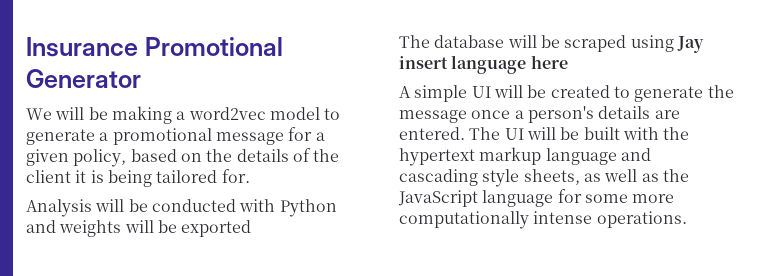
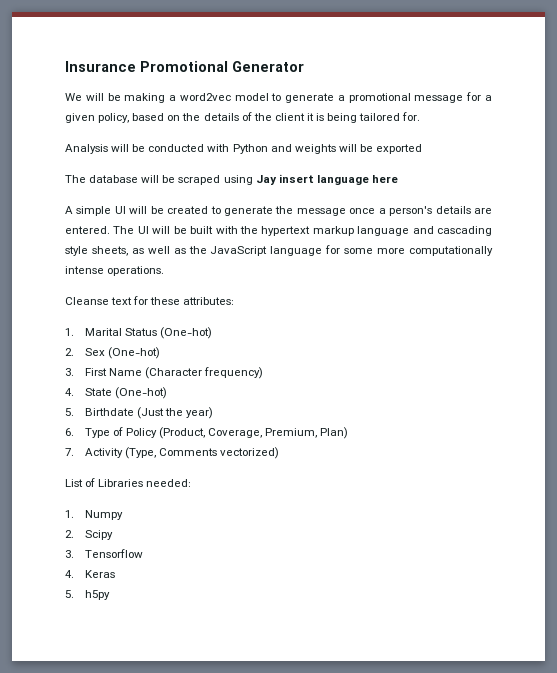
+ Cleanse text for these attributes:
+ 1. Marital Status (One-hot)
+ 2. Sex (One-hot)
+ 3. First Name (Character frequency)
+ 4. State (One-hot)
+ 5. Birthdate (Just the year)
+ 6. Type of Policy (Product, Coverage, Premium, Plan)
+ 7. Activity (Type, Comments vectorized)
+ List of Libraries needed:
+ 1. Numpy
+ 2. Scipy
+ 3. Tensorflow
+ 4. Keras
+ 5. h5py

